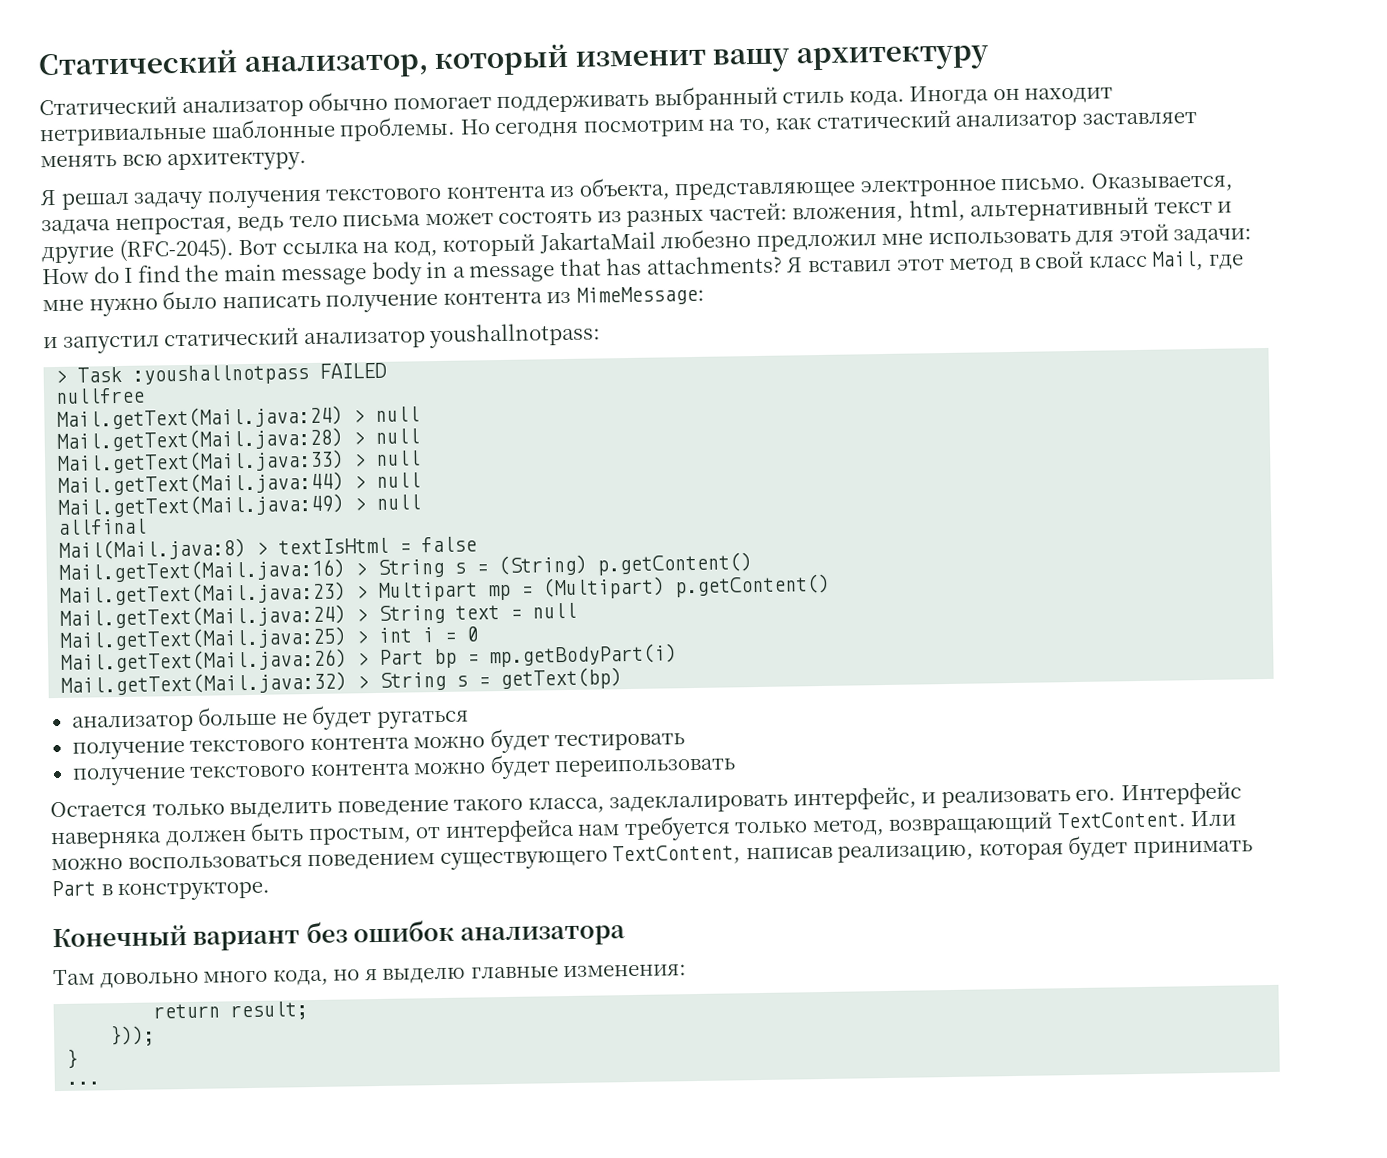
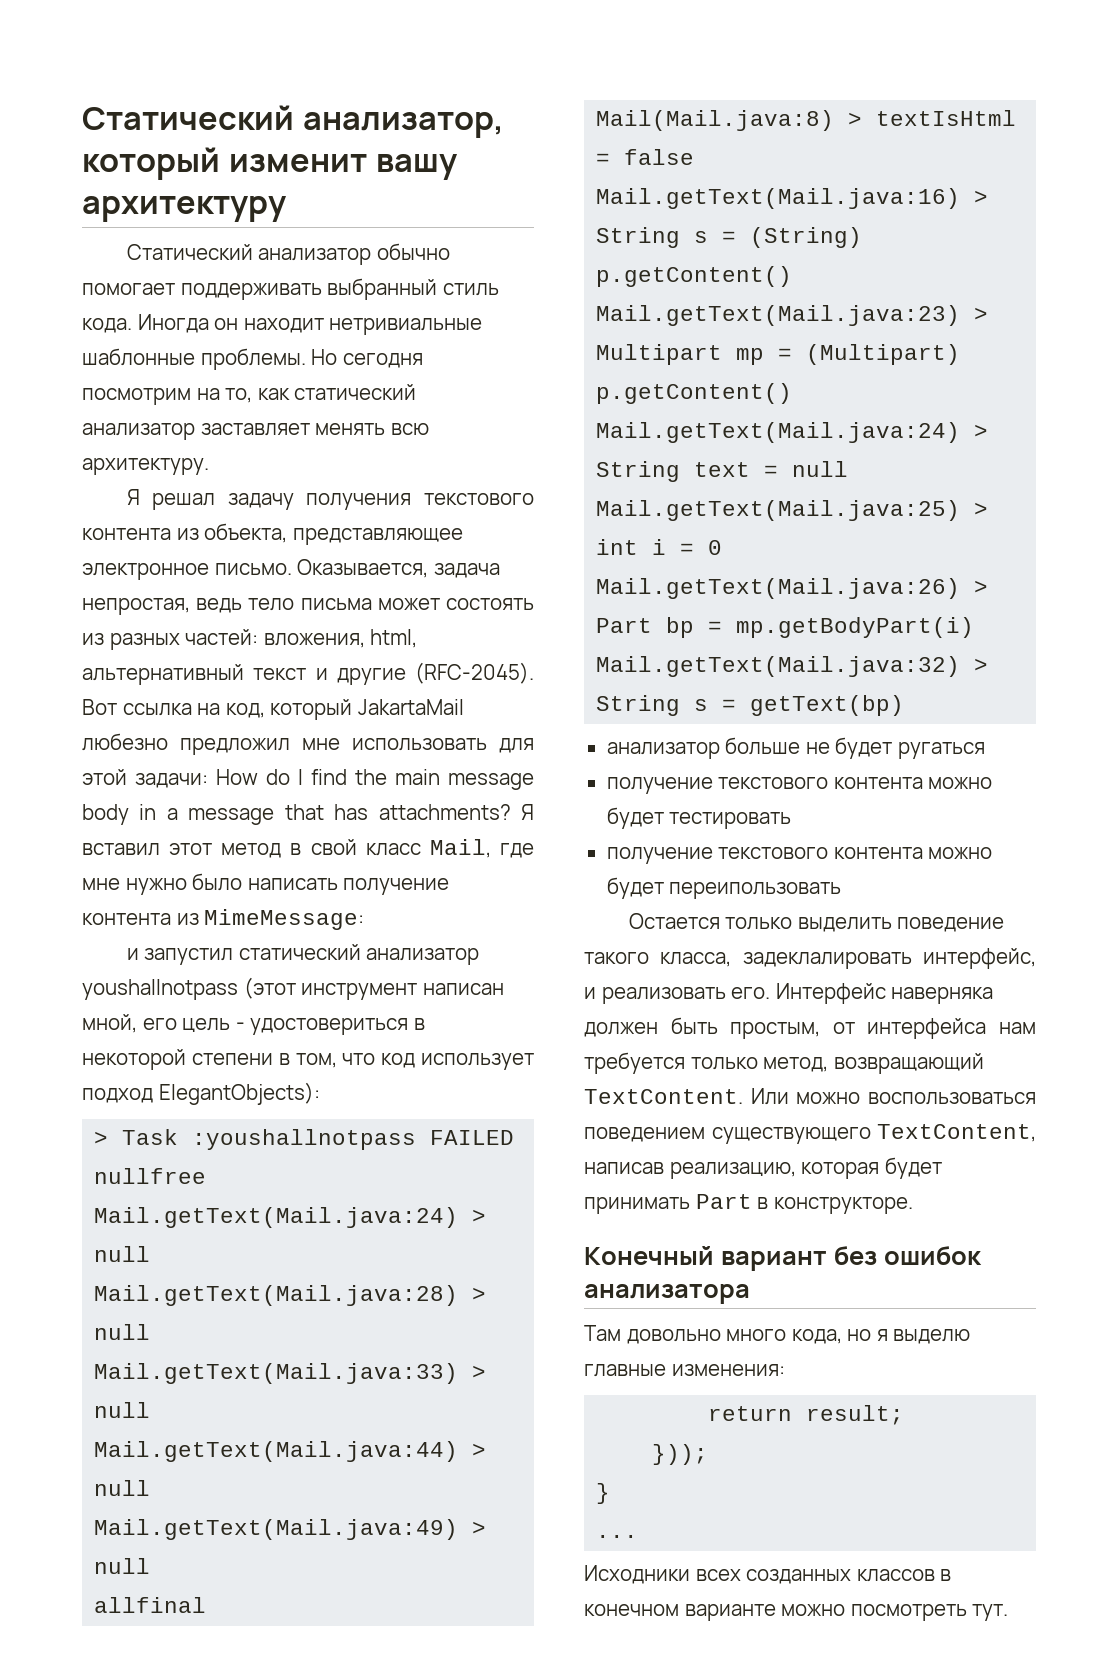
- и запустил статический анализатор youshallnotpass:
+ и запустил статический анализатор youshallnotpass (этот инструмент написан мной, его цель - удостовериться в некоторой степени в том, что код использует подход ElegantObjects):
+ Исходники всех созданных классов в конечном варианте можно посмотреть тут.

